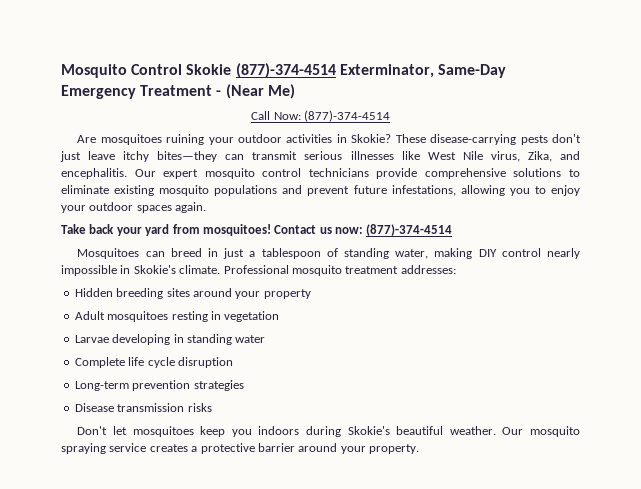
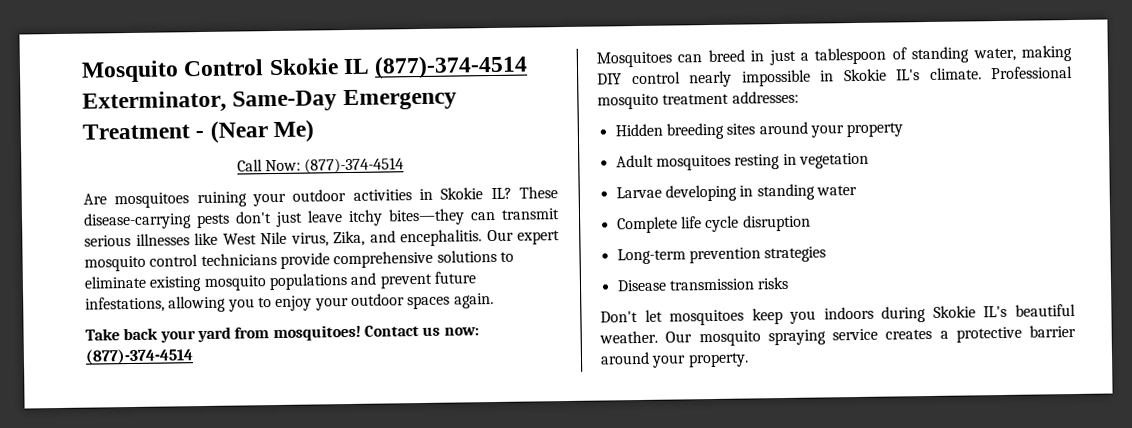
- Mosquito Control Skokie (877)-374-4514 Exterminator, Same-Day Emergency Treatment - (Near Me)
+ Mosquito Control Skokie IL (877)-374-4514 Exterminator, Same-Day Emergency Treatment - (Near Me)
- Are mosquitoes ruining your outdoor activities in Skokie?
+ Are mosquitoes ruining your outdoor activities in Skokie IL?
- Mosquitoes can breed in just a tablespoon of standing water, making DIY control nearly impossible in Skokie's climate.
+ Mosquitoes can breed in just a tablespoon of standing water, making DIY control nearly impossible in Skokie IL's climate.
- Don't let mosquitoes keep you indoors during Skokie's beautiful weather.
+ Don't let mosquitoes keep you indoors during Skokie IL's beautiful weather.

